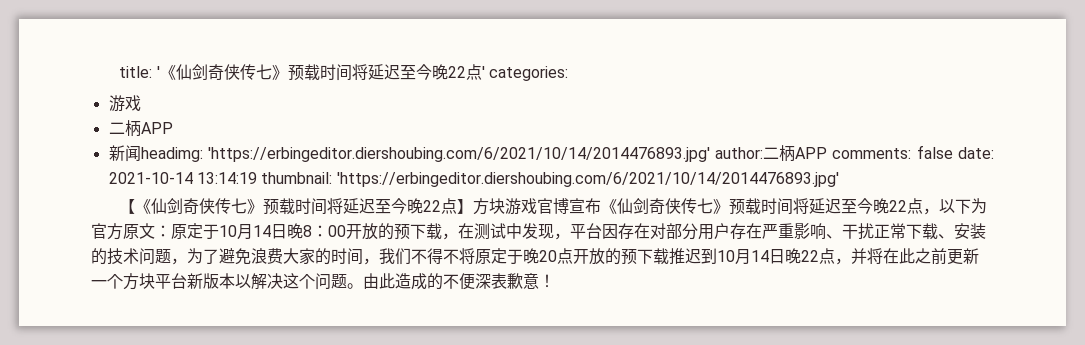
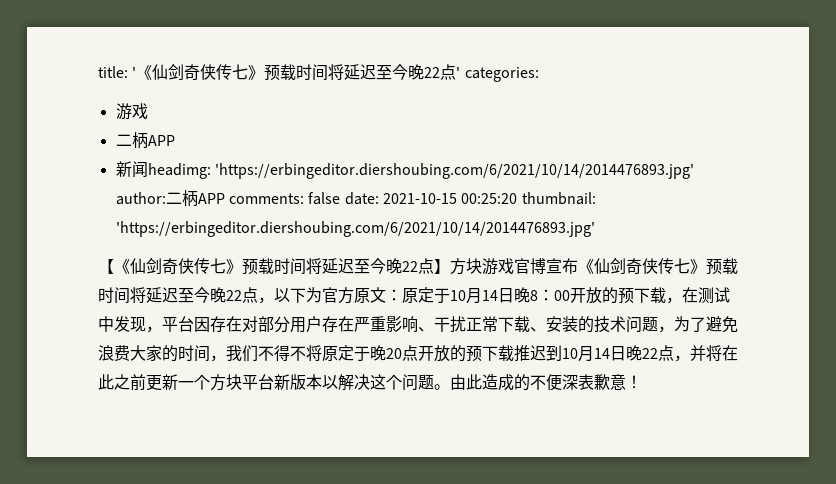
- 新闻headimg: 'https://erbingeditor.diershoubing.com/6/2021/10/14/2014476893.jpg' author:二柄APP comments: false date: 2021-10-14 13:14:19 thumbnail: 'https://erbingeditor.diershoubing.com/6/2021/10/14/2014476893.jpg'
+ 新闻headimg: 'https://erbingeditor.diershoubing.com/6/2021/10/14/2014476893.jpg' author:二柄APP comments: false date: 2021-10-15 00:25:20 thumbnail: 'https://erbingeditor.diershoubing.com/6/2021/10/14/2014476893.jpg'

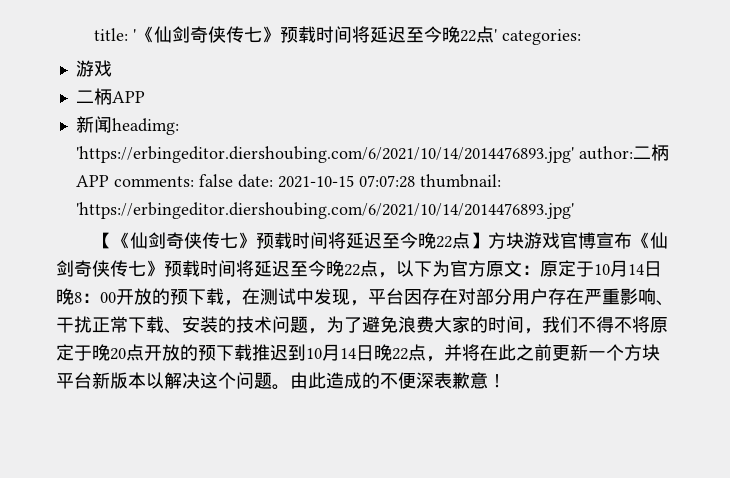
- 新闻headimg: 'https://erbingeditor.diershoubing.com/6/2021/10/14/2014476893.jpg' author:二柄APP comments: false date: 2021-10-15 00:25:20 thumbnail: 'https://erbingeditor.diershoubing.com/6/2021/10/14/2014476893.jpg'
+ 新闻headimg: 'https://erbingeditor.diershoubing.com/6/2021/10/14/2014476893.jpg' author:二柄APP comments: false date: 2021-10-15 07:07:28 thumbnail: 'https://erbingeditor.diershoubing.com/6/2021/10/14/2014476893.jpg'

